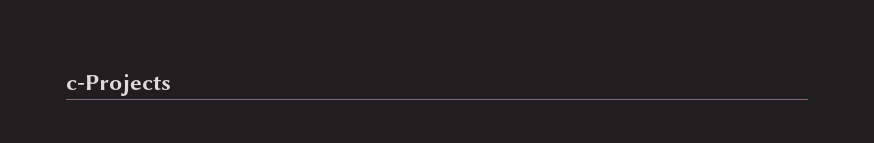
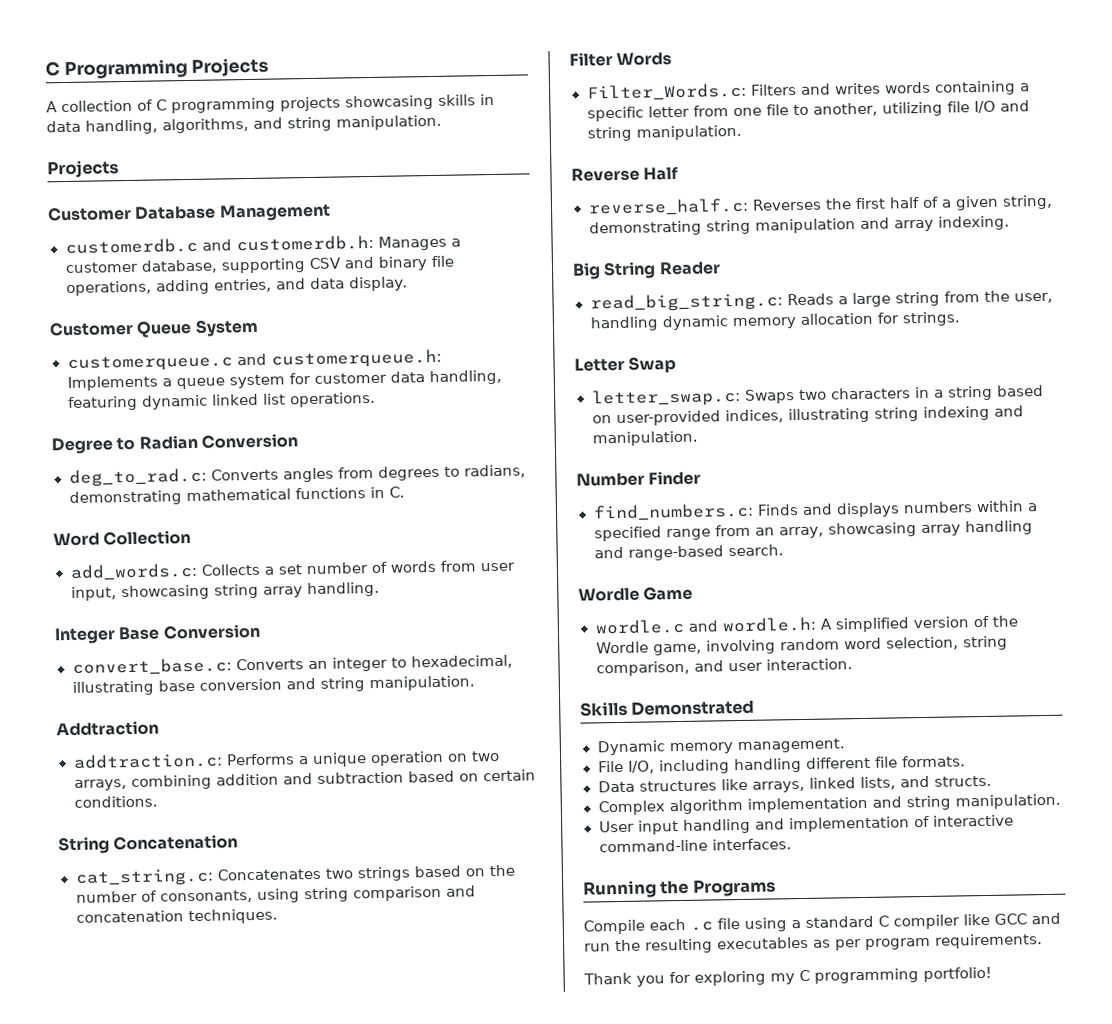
- c-Projects
+ C Programming Projects
+ A collection of C programming projects showcasing skills in data handling, algorithms, and string manipulation.
+ Projects
+ Customer Database Management
+ customerdb.c and customerdb.h: Manages a customer database, supporting CSV and binary file operations, adding entries, and data display.
+ Customer Queue System
+ customerqueue.c and customerqueue.h: Implements a queue system for customer data handling, featuring dynamic linked list operations.
+ Degree to Radian Conversion
+ deg_to_rad.c: Converts angles from degrees to radians, demonstrating mathematical functions in C.
+ Word Collection
+ add_words.c: Collects a set number of words from user input, showcasing string array handling.
+ Integer Base Conversion
+ convert_base.c: Converts an integer to hexadecimal, illustrating base conversion and string manipulation.
+ Addtraction
+ addtraction.c: Performs a unique operation on two arrays, combining addition and subtraction based on certain conditions.
+ String Concatenation
+ cat_string.c: Concatenates two strings based on the number of consonants, using string comparison and concatenation techniques.
+ Filter Words
+ Filter_Words.c: Filters and writes words containing a specific letter from one file to another, utilizing file I/O and string manipulation.
+ Reverse Half
+ reverse_half.c: Reverses the first half of a given string, demonstrating string manipulation and array indexing.
+ Big String Reader
+ read_big_string.c: Reads a large string from the user, handling dynamic memory allocation for strings.
+ Letter Swap
+ letter_swap.c: Swaps two characters in a string based on user-provided indices, illustrating string indexing and manipulation.
+ Number Finder
+ find_numbers.c: Finds and displays numbers within a specified range from an array, showcasing array handling and range-based search.
+ Wordle Game
+ wordle.c and wordle.h: A simplified version of the Wordle game, involving random word selection, string comparison, and user interaction.
+ Skills Demonstrated
+ Dynamic memory management.
+ File I/O, including handling different file formats.
+ Data structures like arrays, linked lists, and structs.
+ Complex algorithm implementation and string manipulation.
+ User input handling and implementation of interactive command-line interfaces.
+ Running the Programs
+ Compile each .c file using a standard C compiler like GCC and run the resulting executables as per program requirements.
+ Thank you for exploring my C programming portfolio!

